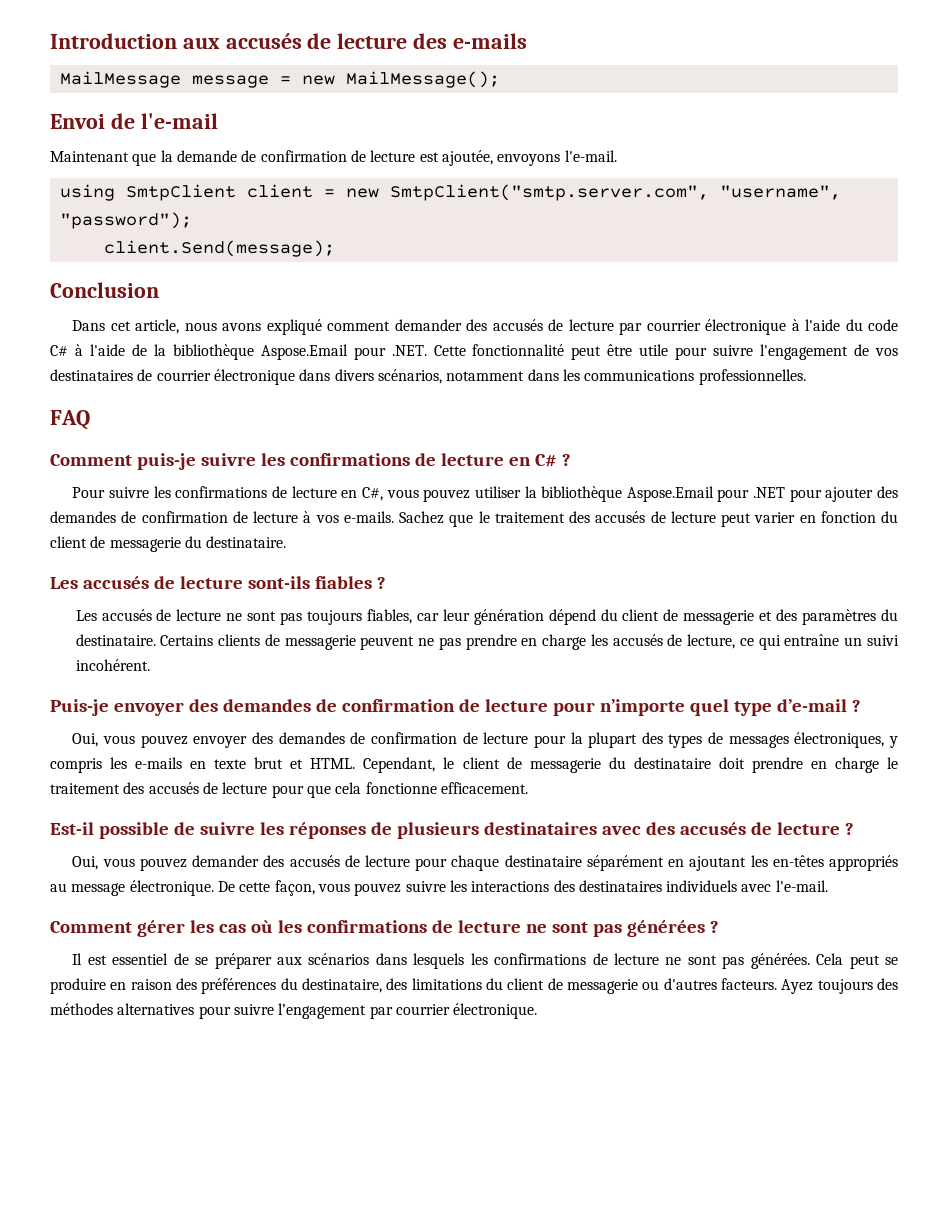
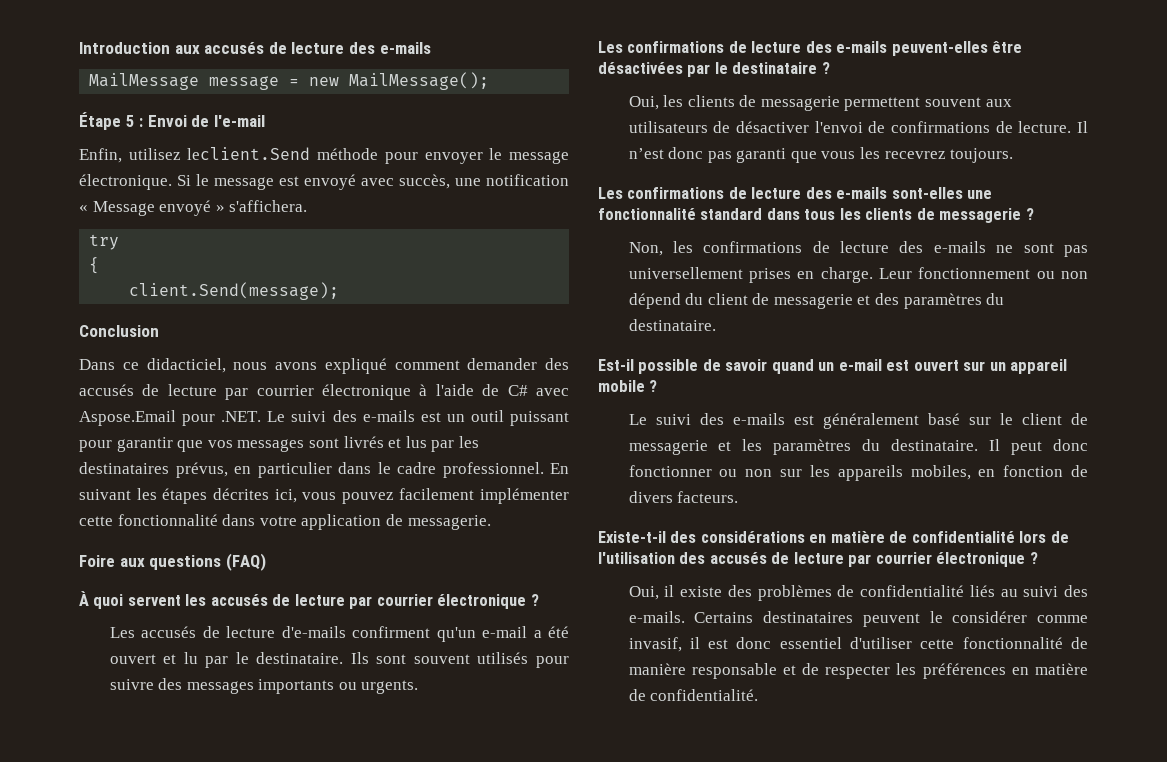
- Envoi de l'e-mail
+ Étape 5 : Envoi de l'e-mail
- Maintenant que la demande de confirmation de lecture est ajoutée, envoyons l'e-mail.
- using SmtpClient client = new SmtpClient("smtp.server.com", "username", "password");
+ Enfin, utilisez leclient.Send méthode pour envoyer le message électronique. Si le message est envoyé avec succès, une notification « Message envoyé » s'affichera.
+ try
+ {
- Dans cet article, nous avons expliqué comment demander des accusés de lecture par courrier électronique à l'aide du code C# à l'aide de la bibliothèque Aspose.Email pour .NET. Cette fonctionnalité peut être utile pour suivre l'engagement de vos destinataires de courrier électronique dans divers scénarios, notamment dans les communications professionnelles.
- FAQ
- Comment puis-je suivre les confirmations de lecture en C# ?
- Pour suivre les confirmations de lecture en C#, vous pouvez utiliser la bibliothèque Aspose.Email pour .NET pour ajouter des demandes de confirmation de lecture à vos e-mails. Sachez que le traitement des accusés de lecture peut varier en fonction du client de messagerie du destinataire.
- Les accusés de lecture sont-ils fiables ?
+ Dans ce didacticiel, nous avons expliqué comment demander des accusés de lecture par courrier électronique à l'aide de C# avec Aspose.Email pour .NET. Le suivi des e-mails est un outil puissant pour garantir que vos messages sont livrés et lus par les destinataires prévus, en particulier dans le cadre professionnel. En suivant les étapes décrites ici, vous pouvez facilement implémenter cette fonctionnalité dans votre application de messagerie.
+ Foire aux questions (FAQ)
+ À quoi servent les accusés de lecture par courrier électronique ?
- Les accusés de lecture ne sont pas toujours fiables, car leur génération dépend du client de messagerie et des paramètres du destinataire. Certains clients de messagerie peuvent ne pas prendre en charge les accusés de lecture, ce qui entraîne un suivi incohérent.
- Puis-je envoyer des demandes de confirmation de lecture pour n’importe quel type d’e-mail ?
- Oui, vous pouvez envoyer des demandes de confirmation de lecture pour la plupart des types de messages électroniques, y compris les e-mails en texte brut et HTML. Cependant, le client de messagerie du destinataire doit prendre en charge le traitement des accusés de lecture pour que cela fonctionne efficacement.
- Est-il possible de suivre les réponses de plusieurs destinataires avec des accusés de lecture ?
- Oui, vous pouvez demander des accusés de lecture pour chaque destinataire séparément en ajoutant les en-têtes appropriés au message électronique. De cette façon, vous pouvez suivre les interactions des destinataires individuels avec l'e-mail.
- Comment gérer les cas où les confirmations de lecture ne sont pas générées ?
- Il est essentiel de se préparer aux scénarios dans lesquels les confirmations de lecture ne sont pas générées. Cela peut se produire en raison des préférences du destinataire, des limitations du client de messagerie ou d'autres facteurs. Ayez toujours des méthodes alternatives pour suivre l’engagement par courrier électronique.
+ Les accusés de lecture d'e-mails confirment qu'un e-mail a été ouvert et lu par le destinataire. Ils sont souvent utilisés pour suivre des messages importants ou urgents.
+ Les confirmations de lecture des e-mails peuvent-elles être désactivées par le destinataire ?
+ Oui, les clients de messagerie permettent souvent aux utilisateurs de désactiver l'envoi de confirmations de lecture. Il n’est donc pas garanti que vous les recevrez toujours.
+ Les confirmations de lecture des e-mails sont-elles une fonctionnalité standard dans tous les clients de messagerie ?
+ Non, les confirmations de lecture des e-mails ne sont pas universellement prises en charge. Leur fonctionnement ou non dépend du client de messagerie et des paramètres du destinataire.
+ Est-il possible de savoir quand un e-mail est ouvert sur un appareil mobile ?
+ Le suivi des e-mails est généralement basé sur le client de messagerie et les paramètres du destinataire. Il peut donc fonctionner ou non sur les appareils mobiles, en fonction de divers facteurs.
+ Existe-t-il des considérations en matière de confidentialité lors de l'utilisation des accusés de lecture par courrier électronique ?
+ Oui, il existe des problèmes de confidentialité liés au suivi des e-mails. Certains destinataires peuvent le considérer comme invasif, il est donc essentiel d'utiliser cette fonctionnalité de manière responsable et de respecter les préférences en matière de confidentialité.

